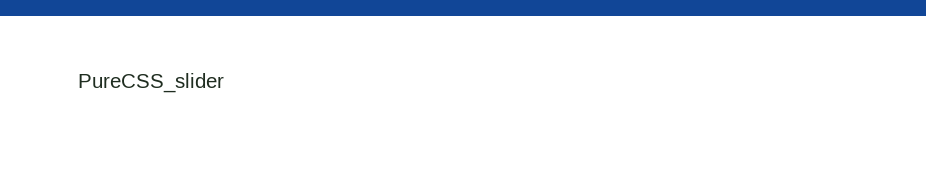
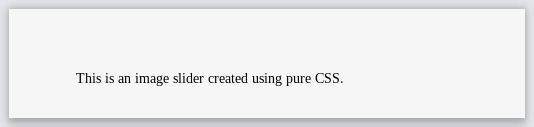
- PureCSS_slider
+ This is an image slider created using pure CSS.

